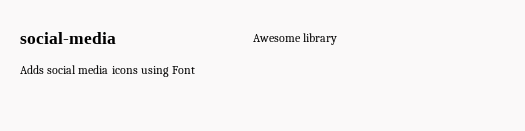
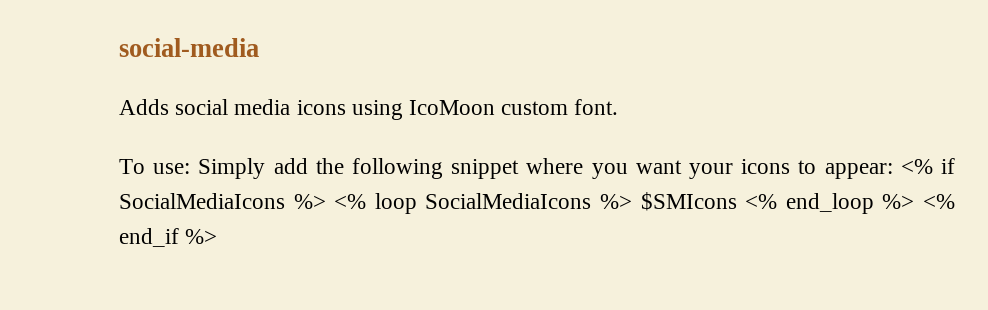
- Adds social media icons using Font Awesome library
+ Adds social media icons using IcoMoon custom font.
+ To use: Simply add the following snippet where you want your icons to appear: <% if SocialMediaIcons %> <% loop SocialMediaIcons %> $SMIcons <% end_loop %> <% end_if %>

